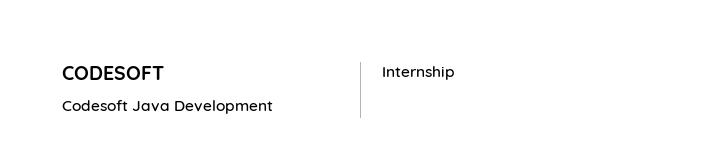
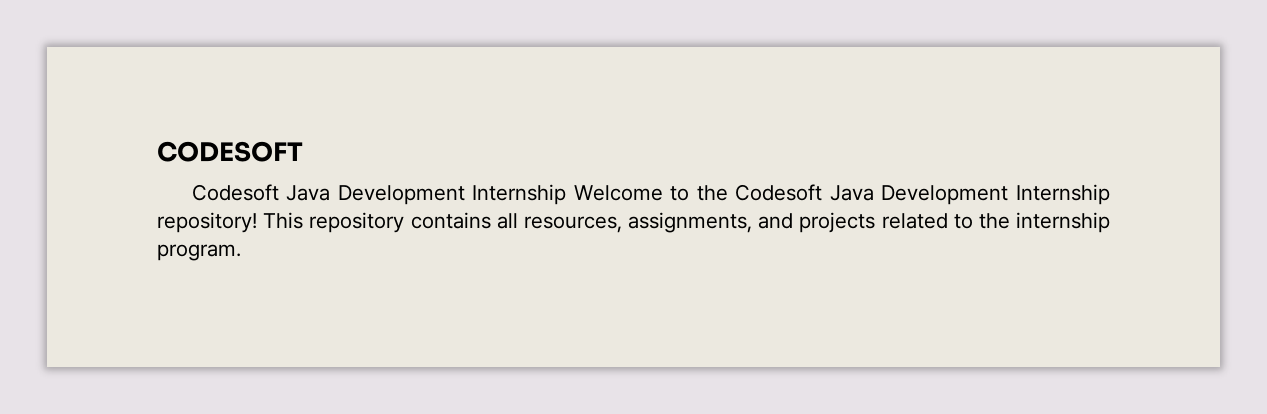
- Codesoft Java Development Internship
+ Codesoft Java Development Internship Welcome to the Codesoft Java Development Internship repository! This repository contains all resources, assignments, and projects related to the internship program.

